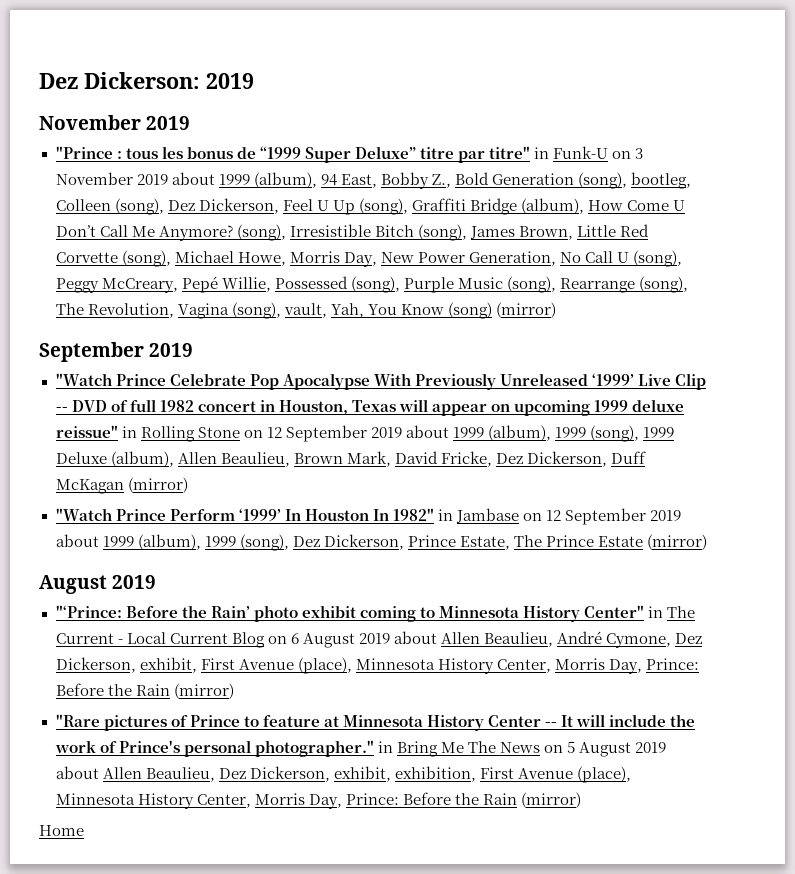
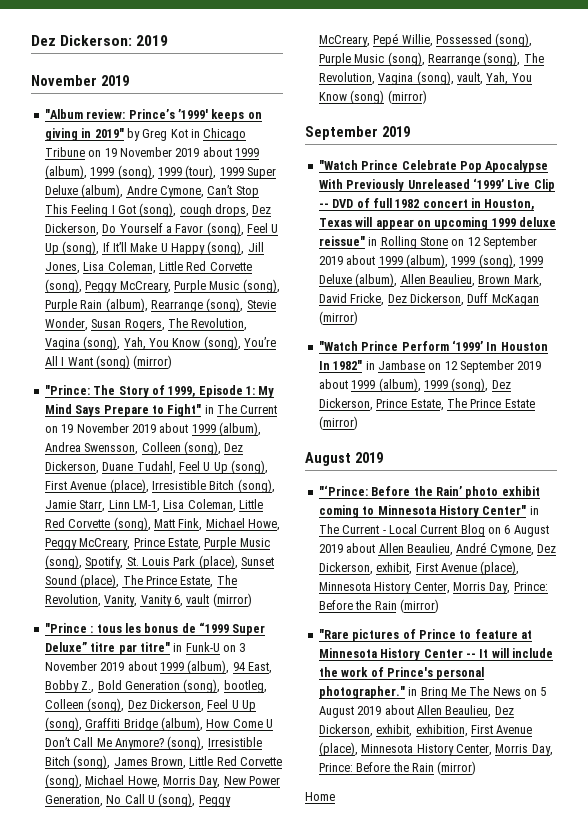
+ "Album review: Prince’s ’1999′ keeps on giving in 2019" by Greg Kot in Chicago Tribune on 19 November 2019 about 1999 (album), 1999 (song), 1999 (tour), 1999 Super Deluxe (album), Andre Cymone, Can’t Stop This Feeling I Got (song), cough drops, Dez Dickerson, Do Yourself a Favor (song), Feel U Up (song), If It’ll Make U Happy (song), Jill Jones, Lisa Coleman, Little Red Corvette (song), Peggy McCreary, Purple Music (song), Purple Rain (album), Rearrange (song), Stevie Wonder, Susan Rogers, The Revolution, Vagina (song), Yah, You Know (song), You’re All I Want (song) (mirror)
+ "Prince: The Story of 1999, Episode 1: My Mind Says Prepare to Fight" in The Current on 19 November 2019 about 1999 (album), Andrea Swensson, Colleen (song), Dez Dickerson, Duane Tudahl, Feel U Up (song), First Avenue (place), Irresistible Bitch (song), Jamie Starr, Linn LM-1, Lisa Coleman, Little Red Corvette (song), Matt Fink, Michael Howe, Peggy McCreary, Prince Estate, Purple Music (song), Spotify, St. Louis Park (place), Sunset Sound (place), The Prince Estate, The Revolution, Vanity, Vanity 6, vault (mirror)

